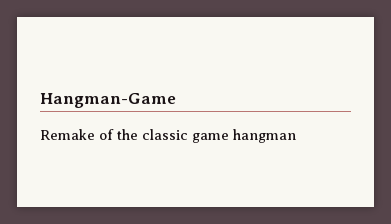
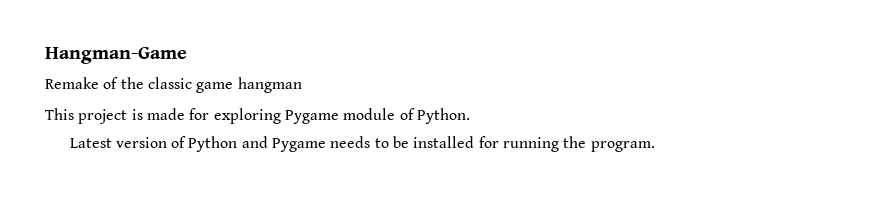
+ This project is made for exploring Pygame module of Python.
+ Latest version of Python and Pygame needs to be installed for running the program.

